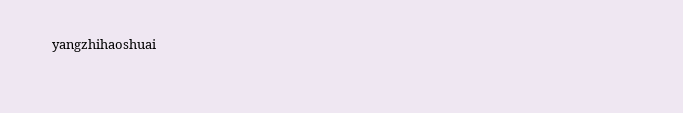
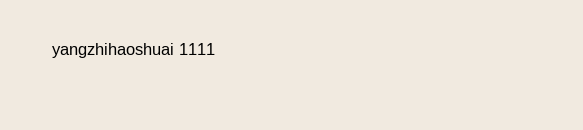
- yangzhihaoshuai
+ yangzhihaoshuai 1111

